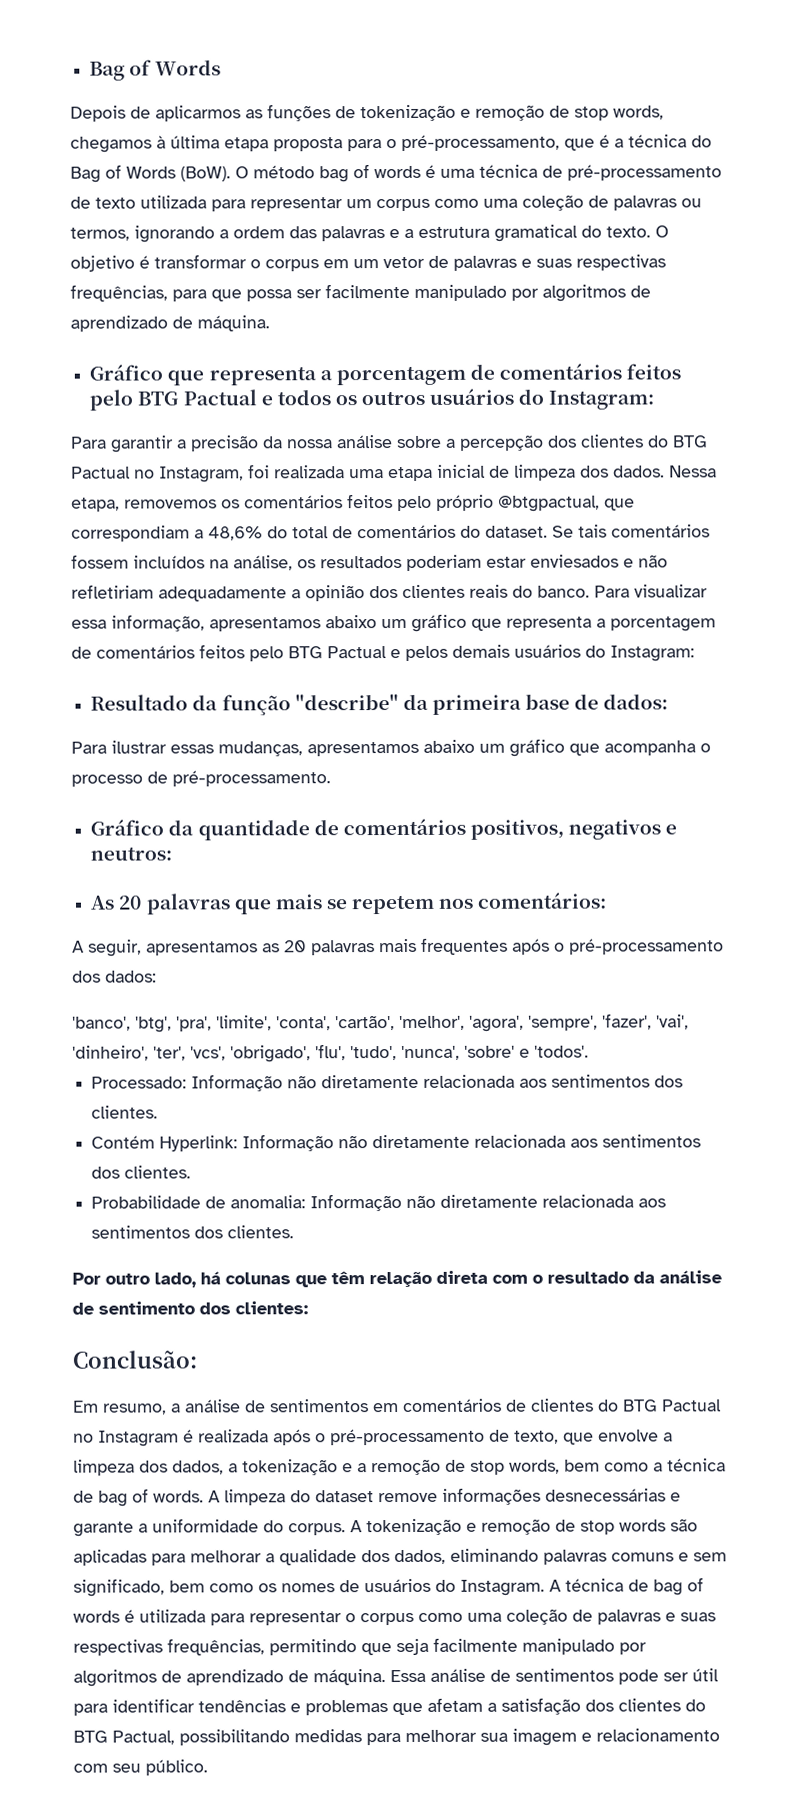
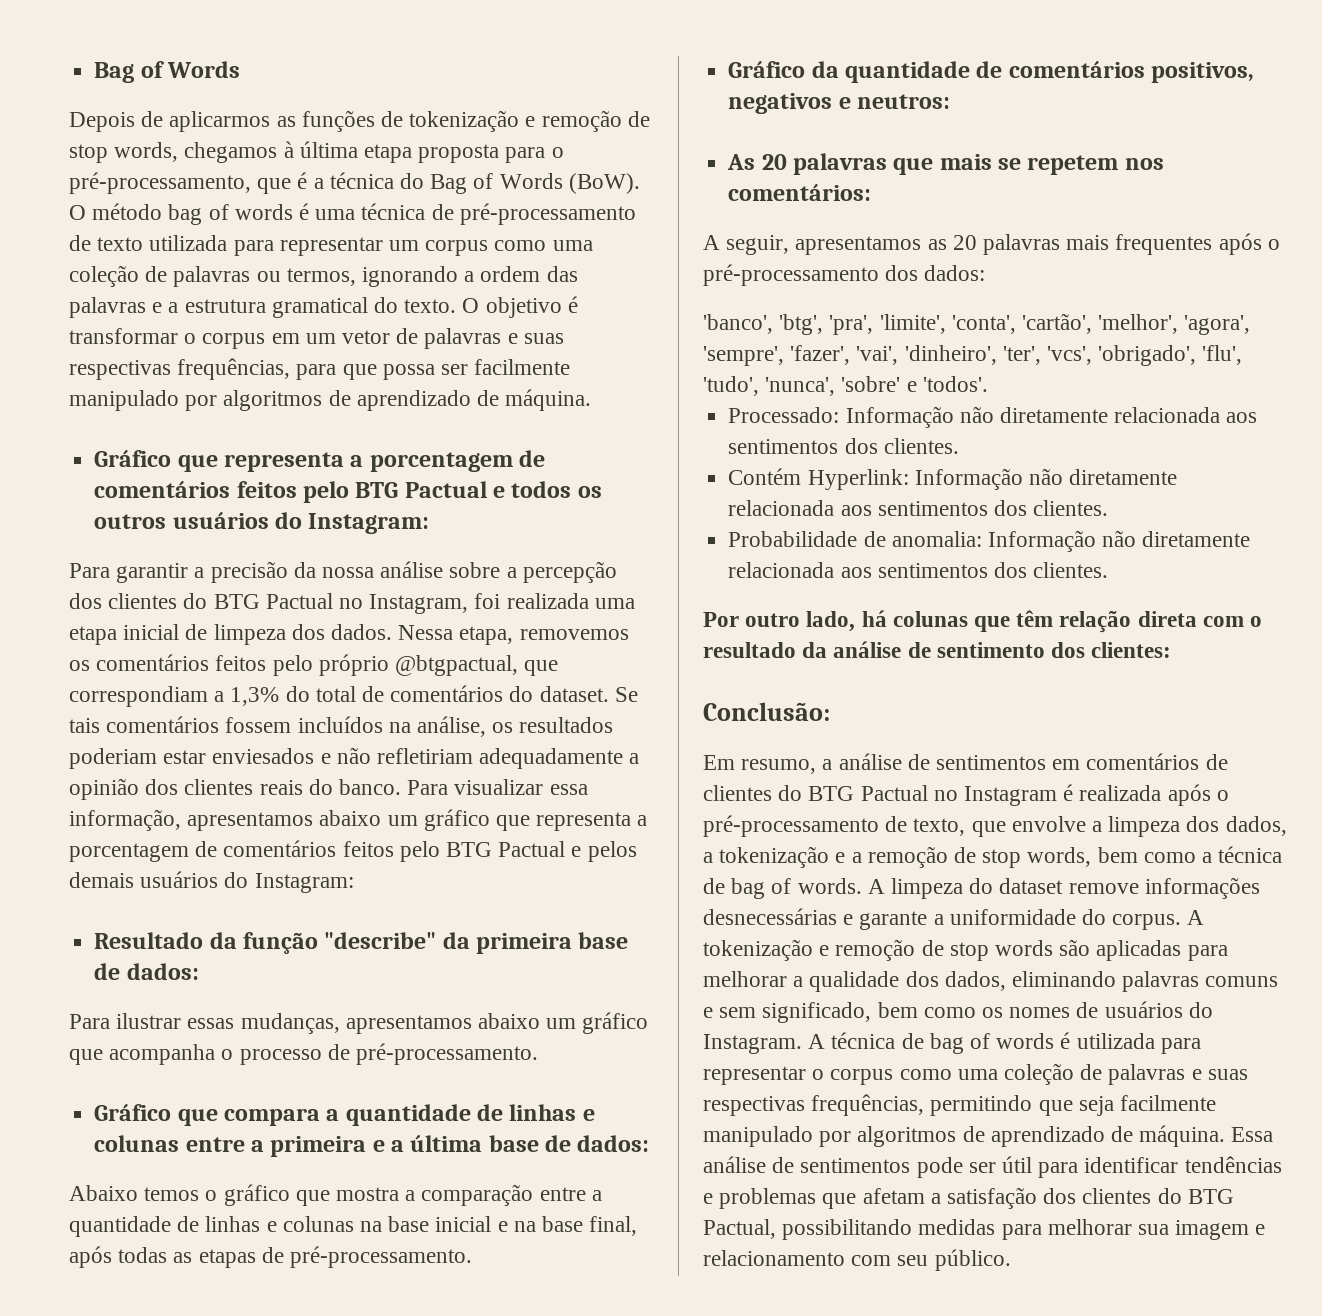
- Nessa etapa, removemos os comentários feitos pelo próprio @btgpactual, que correspondiam a 48,6% do total de comentários do dataset.
+ Nessa etapa, removemos os comentários feitos pelo próprio @btgpactual, que correspondiam a 1,3% do total de comentários do dataset.
+ Gráfico que compara a quantidade de linhas e colunas entre a primeira e a última base de dados:
+ Abaixo temos o gráfico que mostra a comparação entre a quantidade de linhas e colunas na base inicial e na base final, após todas as etapas de pré-processamento.

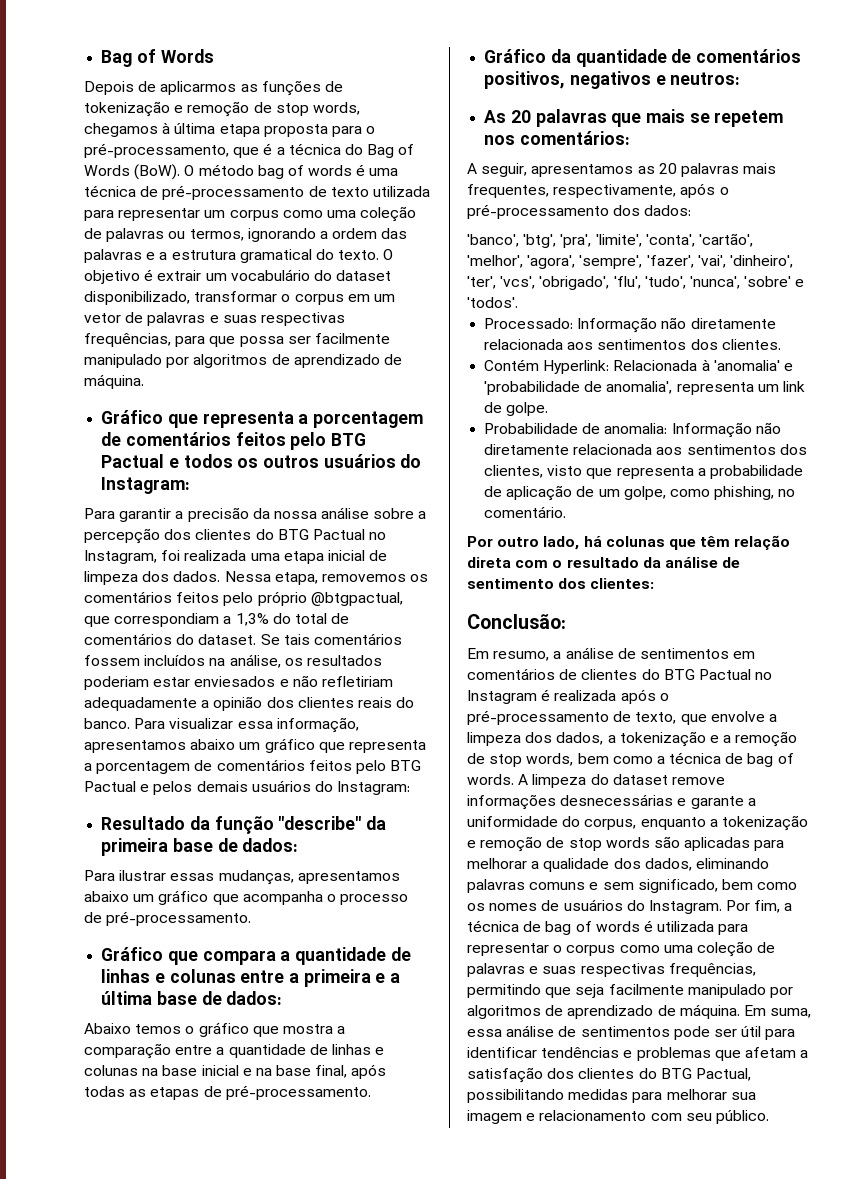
- O objetivo é transformar o corpus em um vetor de palavras e suas respectivas frequências, para que possa ser facilmente manipulado por algoritmos de aprendizado de máquina.
+ O objetivo é extrair um vocabulário do dataset disponibilizado, transformar o corpus em um vetor de palavras e suas respectivas frequências, para que possa ser facilmente manipulado por algoritmos de aprendizado de máquina.
- A seguir, apresentamos as 20 palavras mais frequentes após o pré-processamento dos dados:
+ A seguir, apresentamos as 20 palavras mais frequentes, respectivamente, após o pré-processamento dos dados:
- Contém Hyperlink: Informação não diretamente relacionada aos sentimentos dos clientes.
+ Contém Hyperlink: Relacionada à 'anomalia' e 'probabilidade de anomalia', representa um link de golpe.
- Probabilidade de anomalia: Informação não diretamente relacionada aos sentimentos dos clientes.
+ Probabilidade de anomalia: Informação não diretamente relacionada aos sentimentos dos clientes, visto que representa a probabilidade de aplicação de um golpe, como phishing, no comentário.
- A limpeza do dataset remove informações desnecessárias e garante a uniformidade do corpus. A tokenização e remoção de stop words são aplicadas para melhorar a qualidade dos dados, eliminando palavras comuns e sem significado, bem como os nomes de usuários do Instagram.
+ A limpeza do dataset remove informações desnecessárias e garante a uniformidade do corpus, enquanto a tokenização e remoção de stop words são aplicadas para melhorar a qualidade dos dados, eliminando palavras comuns e sem significado, bem como os nomes de usuários do Instagram.
- A técnica de bag of words é utilizada para representar o corpus como uma coleção de palavras e suas respectivas frequências, permitindo que seja facilmente manipulado por algoritmos de aprendizado de máquina.
+ Por fim, a técnica de bag of words é utilizada para representar o corpus como uma coleção de palavras e suas respectivas frequências, permitindo que seja facilmente manipulado por algoritmos de aprendizado de máquina.
- Essa análise de sentimentos pode ser útil para identificar tendências e problemas que afetam a satisfação dos clientes do BTG Pactual, possibilitando medidas para melhorar sua imagem e relacionamento com seu público.
+ Em suma, essa análise de sentimentos pode ser útil para identificar tendências e problemas que afetam a satisfação dos clientes do BTG Pactual, possibilitando medidas para melhorar sua imagem e relacionamento com seu público.

